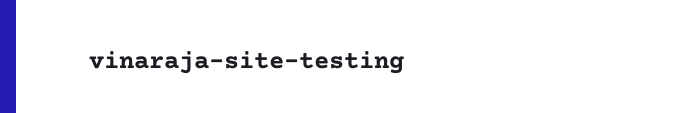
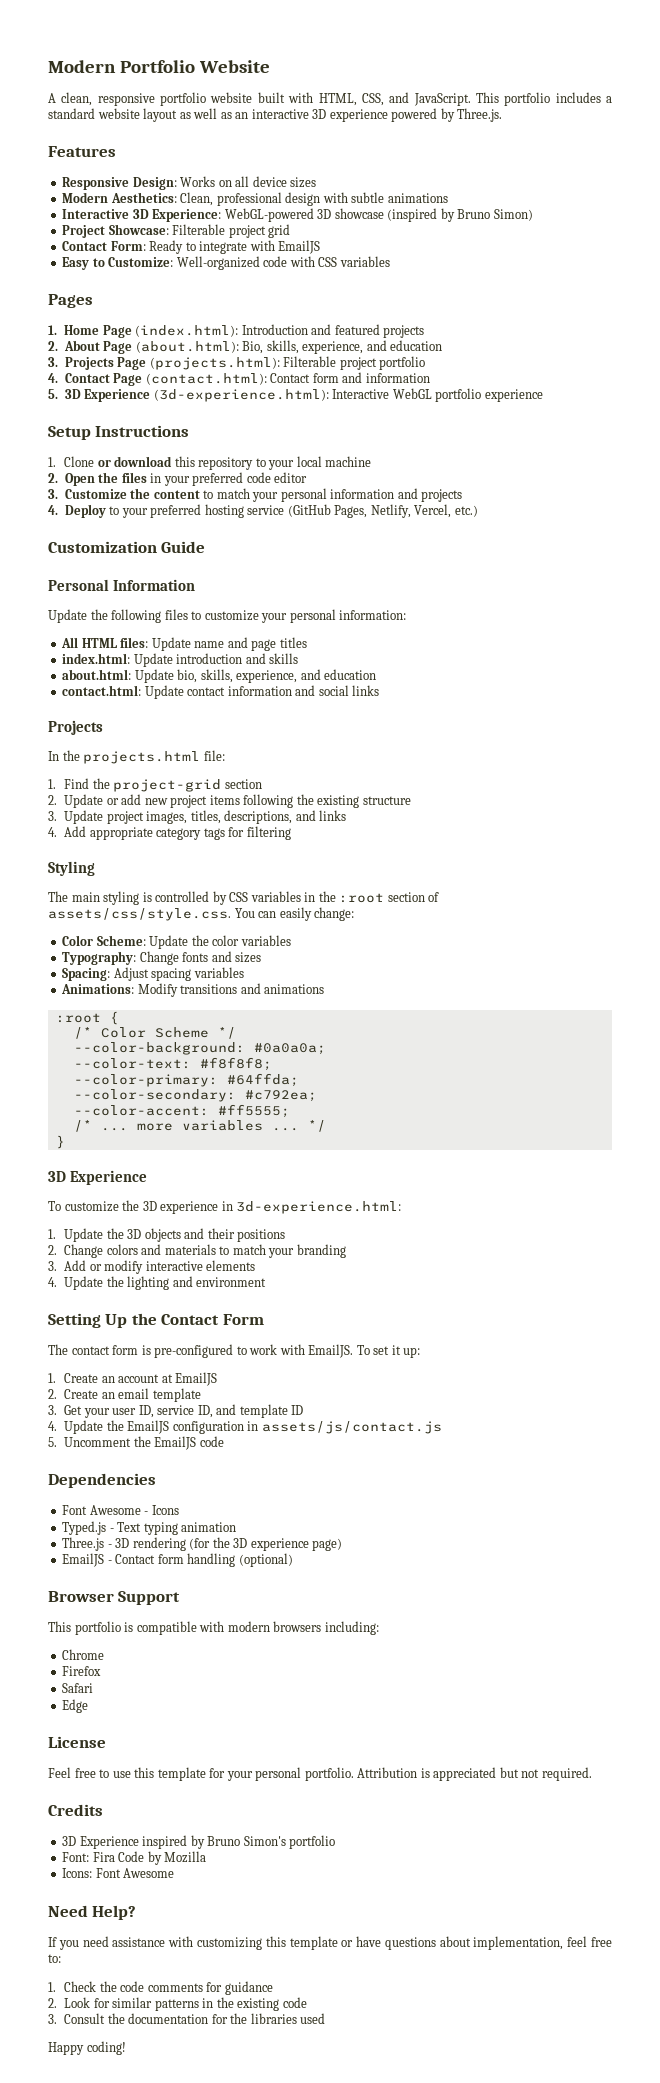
- vinaraja-site-testing
+ Modern Portfolio Website
+ A clean, responsive portfolio website built with HTML, CSS, and JavaScript. This portfolio includes a standard website layout as well as an interactive 3D experience powered by Three.js.
+ Features
+ Responsive Design: Works on all device sizes
+ Modern Aesthetics: Clean, professional design with subtle animations
+ Interactive 3D Experience: WebGL-powered 3D showcase (inspired by Bruno Simon)
+ Project Showcase: Filterable project grid
+ Contact Form: Ready to integrate with EmailJS
+ Easy to Customize: Well-organized code with CSS variables
+ Pages
+ 1. Home Page (index.html): Introduction and featured projects
+ 2. About Page (about.html): Bio, skills, experience, and education
+ 3. Projects Page (projects.html): Filterable project portfolio
+ 4. Contact Page (contact.html): Contact form and information
+ 5. 3D Experience (3d-experience.html): Interactive WebGL portfolio experience
+ Setup Instructions
+ 1. Clone or download this repository to your local machine
+ 2. Open the files in your preferred code editor
+ 3. Customize the content to match your personal information and projects
+ 4. Deploy to your preferred hosting service (GitHub Pages, Netlify, Vercel, etc.)
+ Customization Guide
+ Personal Information
+ Update the following files to customize your personal information:
+ All HTML files: Update name and page titles
+ index.html: Update introduction and skills
+ about.html: Update bio, skills, experience, and education
+ contact.html: Update contact information and social links
+ Projects
+ In the projects.html file:
+ 1. Find the project-grid section
+ 2. Update or add new project items following the existing structure
+ 3. Update project images, titles, descriptions, and links
+ 4. Add appropriate category tags for filtering
+ Styling
+ The main styling is controlled by CSS variables in the :root section of assets/css/style.css. You can easily change:
+ Color Scheme: Update the color variables
+ Typography: Change fonts and sizes
+ Spacing: Adjust spacing variables
+ Animations: Modify transitions and animations
+ :root {
+ /* Color Scheme */
+ --color-background: #0a0a0a;
+ --color-text: #f8f8f8;
+ --color-primary: #64ffda;
+ --color-secondary: #c792ea;
+ --color-accent: #ff5555;
+ /* ... more variables ... */
+ }
+ 3D Experience
+ To customize the 3D experience in 3d-experience.html:
+ 1. Update the 3D objects and their positions
+ 2. Change colors and materials to match your branding
+ 3. Add or modify interactive elements
+ 4. Update the lighting and environment
+ Setting Up the Contact Form
+ The contact form is pre-configured to work with EmailJS. To set it up:
+ 1. Create an account at EmailJS
+ 2. Create an email template
+ 3. Get your user ID, service ID, and template ID
+ 4. Update the EmailJS configuration in assets/js/contact.js
+ 5. Uncomment the EmailJS code
+ Dependencies
+ Font Awesome - Icons
+ Typed.js - Text typing animation
+ Three.js - 3D rendering (for the 3D experience page)
+ EmailJS - Contact form handling (optional)
+ Browser Support
+ This portfolio is compatible with modern browsers including:
+ Chrome
+ Firefox
+ Safari
+ Edge
+ License
+ Feel free to use this template for your personal portfolio. Attribution is appreciated but not required.
+ Credits
+ 3D Experience inspired by Bruno Simon's portfolio
+ Font: Fira Code by Mozilla
+ Icons: Font Awesome
+ Need Help?
+ If you need assistance with customizing this template or have questions about implementation, feel free to:
+ 1. Check the code comments for guidance
+ 2. Look for similar patterns in the existing code
+ 3. Consult the documentation for the libraries used
+ Happy coding!

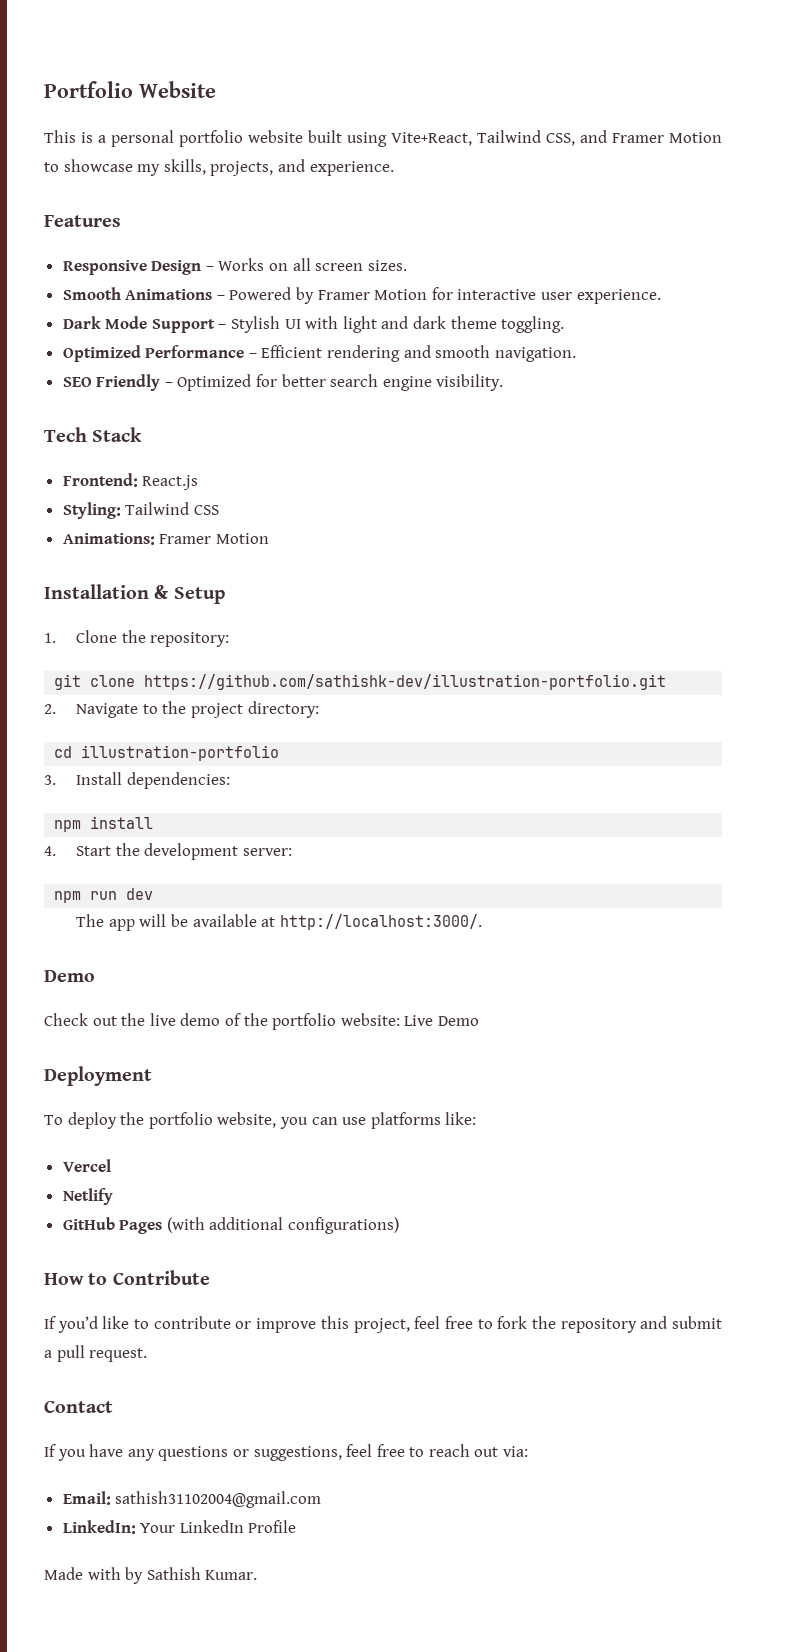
- Modern Portfolio Website
+ Portfolio Website
- A clean, responsive portfolio website built with HTML, CSS, and JavaScript. This portfolio includes a standard website layout as well as an interactive 3D experience powered by Three.js.
+ This is a personal portfolio website built using Vite+React, Tailwind CSS, and Framer Motion to showcase my skills, projects, and experience.
- Responsive Design: Works on all device sizes
- Modern Aesthetics: Clean, professional design with subtle animations
- Interactive 3D Experience: WebGL-powered 3D showcase (inspired by Bruno Simon)
- Project Showcase: Filterable project grid
- Contact Form: Ready to integrate with EmailJS
- Easy to Customize: Well-organized code with CSS variables
- Pages
- 1. Home Page (index.html): Introduction and featured projects
- 2. About Page (about.html): Bio, skills, experience, and education
- 3. Projects Page (projects.html): Filterable project portfolio
- 4. Contact Page (contact.html): Contact form and information
- 5. 3D Experience (3d-experience.html): Interactive WebGL portfolio experience
- Setup Instructions
+ Responsive Design – Works on all screen sizes.
+ Smooth Animations – Powered by Framer Motion for interactive user experience.
+ Dark Mode Support – Stylish UI with light and dark theme toggling.
+ Optimized Performance – Efficient rendering and smooth navigation.
+ SEO Friendly – Optimized for better search engine visibility.
+ Tech Stack
+ Frontend: React.js
+ Styling: Tailwind CSS
+ Animations: Framer Motion
+ Installation & Setup
- 1. Clone or download this repository to your local machine
- 2. Open the files in your preferred code editor
- 3. Customize the content to match your personal information and projects
- 4. Deploy to your preferred hosting service (GitHub Pages, Netlify, Vercel, etc.)
- Customization Guide
- Personal Information
- Update the following files to customize your personal information:
- All HTML files: Update name and page titles
- index.html: Update introduction and skills
- about.html: Update bio, skills, experience, and education
- contact.html: Update contact information and social links
- Projects
- In the projects.html file:
- 1. Find the project-grid section
- 2. Update or add new project items following the existing structure
- 3. Update project images, titles, descriptions, and links
- 4. Add appropriate category tags for filtering
- Styling
- The main styling is controlled by CSS variables in the :root section of assets/css/style.css. You can easily change:
- Color Scheme: Update the color variables
- Typography: Change fonts and sizes
- Spacing: Adjust spacing variables
- Animations: Modify transitions and animations
- :root {
- /* Color Scheme */
- --color-background: #0a0a0a;
- --color-text: #f8f8f8;
- --color-primary: #64ffda;
- --color-secondary: #c792ea;
- --color-accent: #ff5555;
- /* ... more variables ... */
- }
- 3D Experience
- To customize the 3D experience in 3d-experience.html:
- 1. Update the 3D objects and their positions
- 2. Change colors and materials to match your branding
- 3. Add or modify interactive elements
- 4. Update the lighting and environment
- Setting Up the Contact Form
- The contact form is pre-configured to work with EmailJS. To set it up:
- 1. Create an account at EmailJS
- 2. Create an email template
- 3. Get your user ID, service ID, and template ID
- 4. Update the EmailJS configuration in assets/js/contact.js
- 5. Uncomment the EmailJS code
- Dependencies
- Font Awesome - Icons
- Typed.js - Text typing animation
- Three.js - 3D rendering (for the 3D experience page)
- EmailJS - Contact form handling (optional)
- Browser Support
- This portfolio is compatible with modern browsers including:
- Chrome
- Firefox
- Safari
- Edge
- License
- Feel free to use this template for your personal portfolio. Attribution is appreciated but not required.
- Credits
- 3D Experience inspired by Bruno Simon's portfolio
- Font: Fira Code by Mozilla
- Icons: Font Awesome
- Need Help?
- If you need assistance with customizing this template or have questions about implementation, feel free to:
- 1. Check the code comments for guidance
- 2. Look for similar patterns in the existing code
- 3. Consult the documentation for the libraries used
- Happy coding!
+ 1. Clone the repository:
+ git clone https://github.com/sathishk-dev/illustration-portfolio.git
+ 2. Navigate to the project directory:
+ cd illustration-portfolio
+ 3. Install dependencies:
+ npm install
+ 4. Start the development server:
+ npm run dev
+ The app will be available at http://localhost:3000/.
+ Demo
+ Check out the live demo of the portfolio website: Live Demo
+ Deployment
+ To deploy the portfolio website, you can use platforms like:
+ Vercel
+ Netlify
+ GitHub Pages (with additional configurations)
+ How to Contribute
+ If you’d like to contribute or improve this project, feel free to fork the repository and submit a pull request.
+ Contact
+ If you have any questions or suggestions, feel free to reach out via:
+ Email: sathish31102004@gmail.com
+ LinkedIn: Your LinkedIn Profile
+ Made with by Sathish Kumar.

